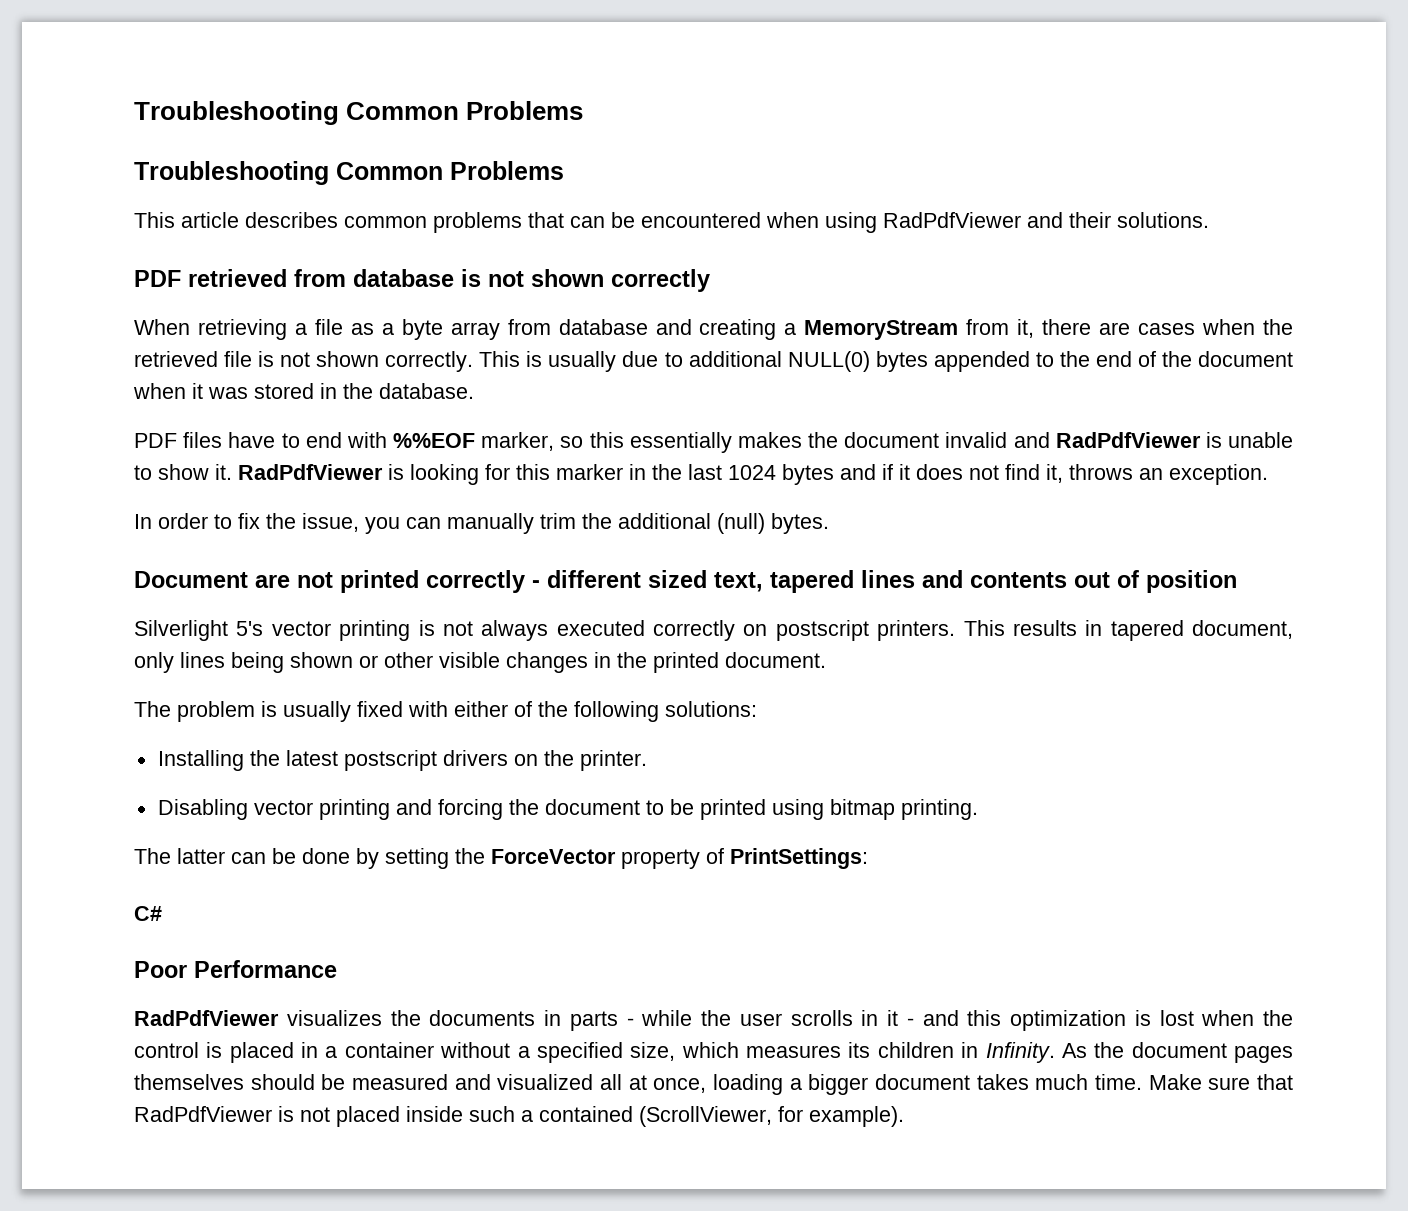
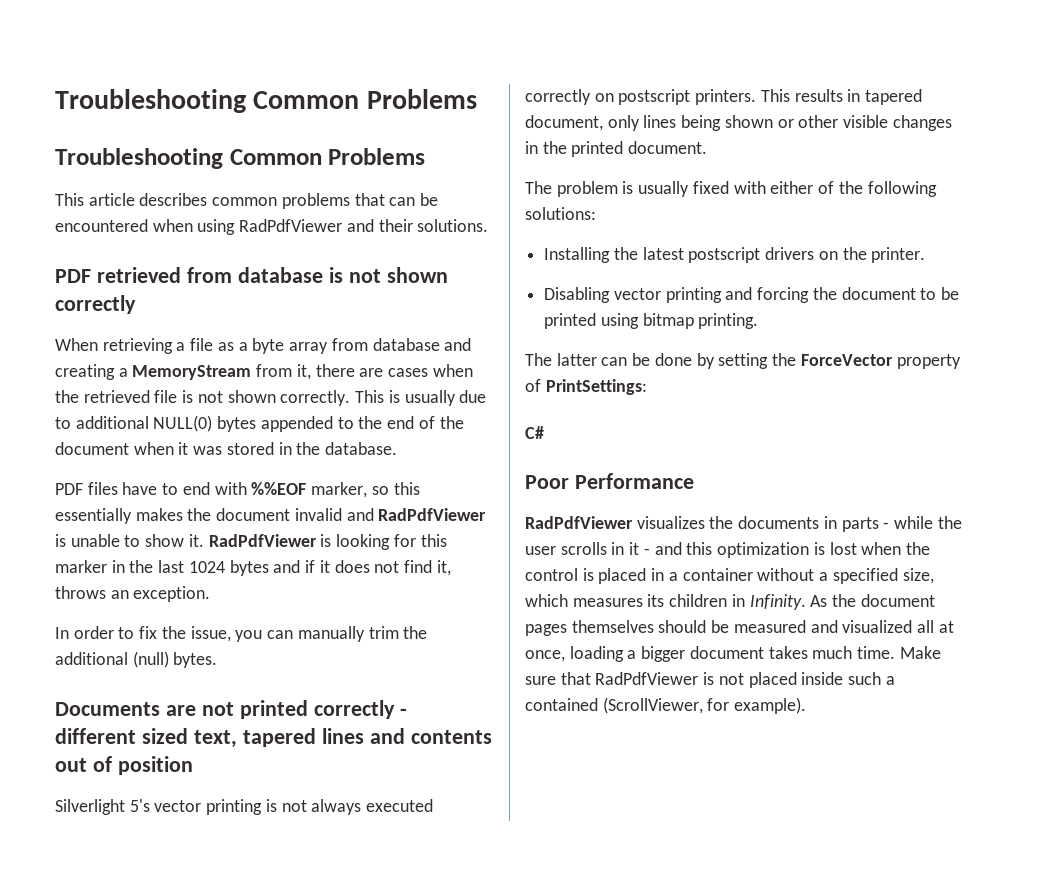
- Document are not printed correctly - different sized text, tapered lines and contents out of position
+ Documents are not printed correctly - different sized text, tapered lines and contents out of position

